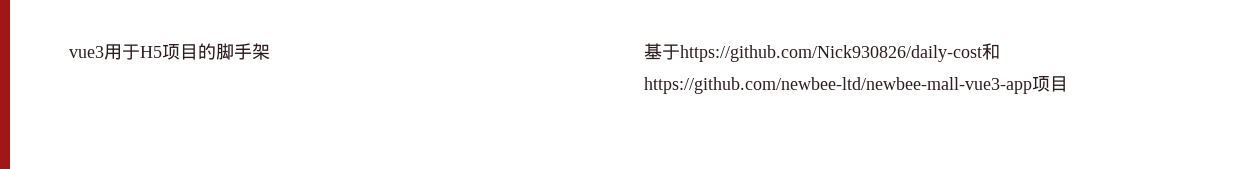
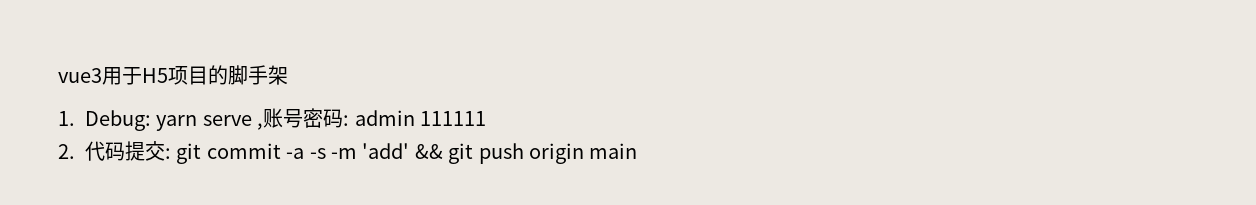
- 基于https://github.com/Nick930826/daily-cost和https://github.com/newbee-ltd/newbee-mall-vue3-app项目
+ 1. Debug: yarn serve ,账号密码: admin 111111
+ 2.代码提交: git commit -a -s -m 'add' && git push origin main

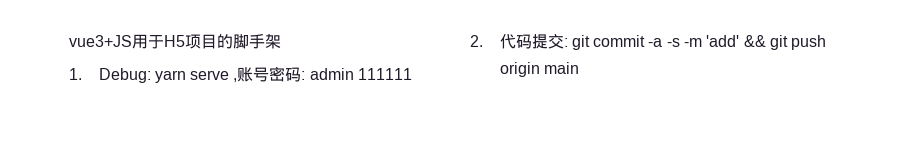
- vue3用于H5项目的脚手架
+ vue3+JS用于H5项目的脚手架

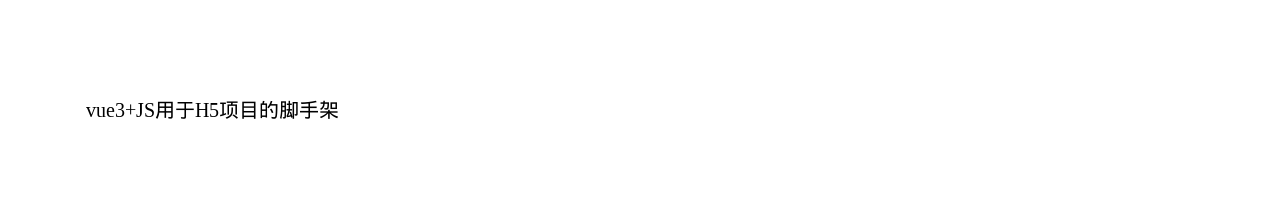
- 1. Debug: yarn serve ,账号密码: admin 111111
- 2.代码提交: git commit -a -s -m 'add' && git push origin main

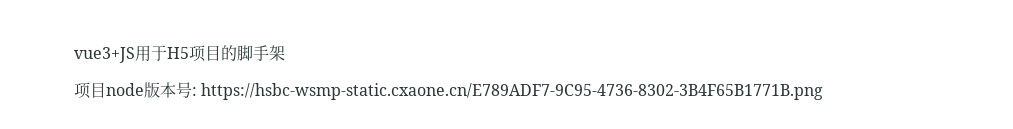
+ 项目node版本号: https://hsbc-wsmp-static.cxaone.cn/E789ADF7-9C95-4736-8302-3B4F65B1771B.png

